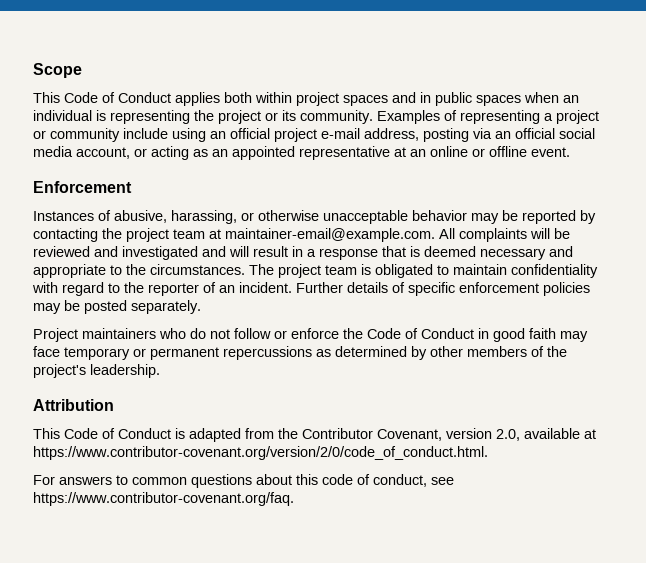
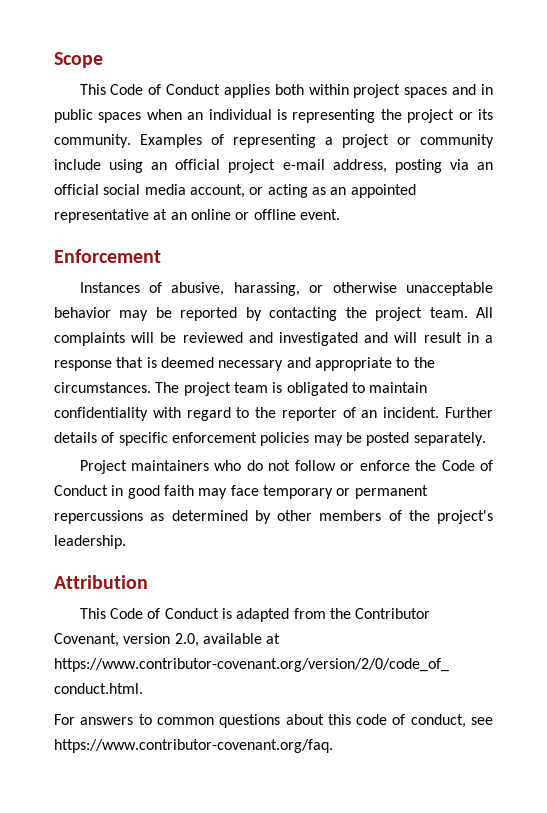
- Instances of abusive, harassing, or otherwise unacceptable behavior may be reported by contacting the project team at maintainer-email@example.com. All complaints will be reviewed and investigated and will result in a response that is deemed necessary and appropriate to the circumstances.
+ Instances of abusive, harassing, or otherwise unacceptable behavior may be reported by contacting the project team. All complaints will be reviewed and investigated and will result in a response that is deemed necessary and appropriate to the circumstances.

